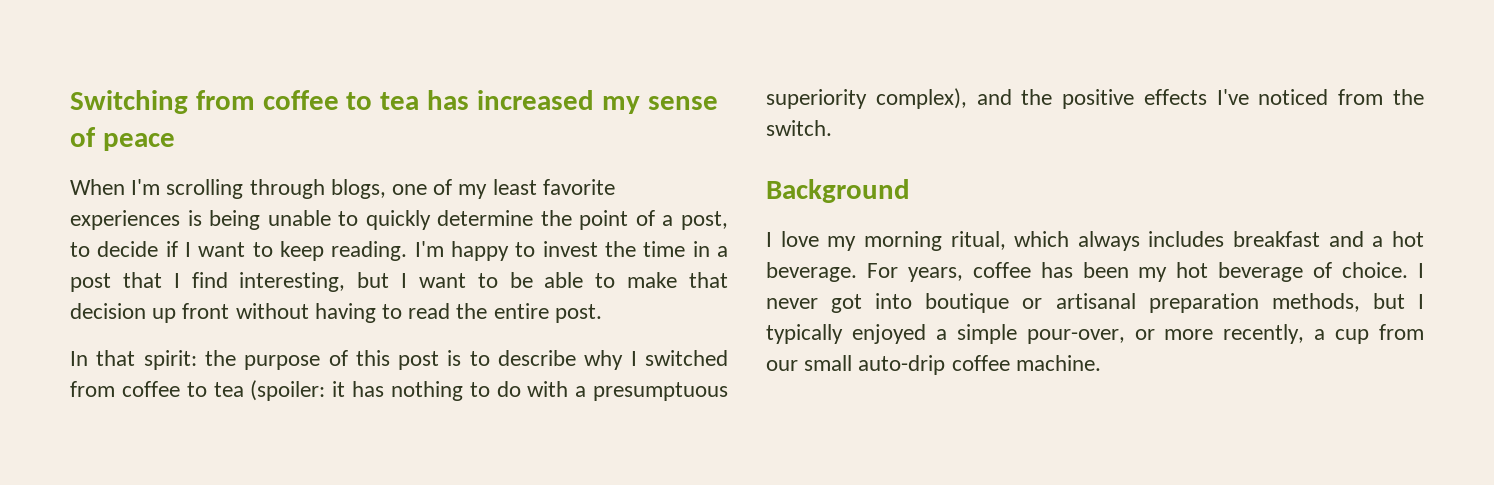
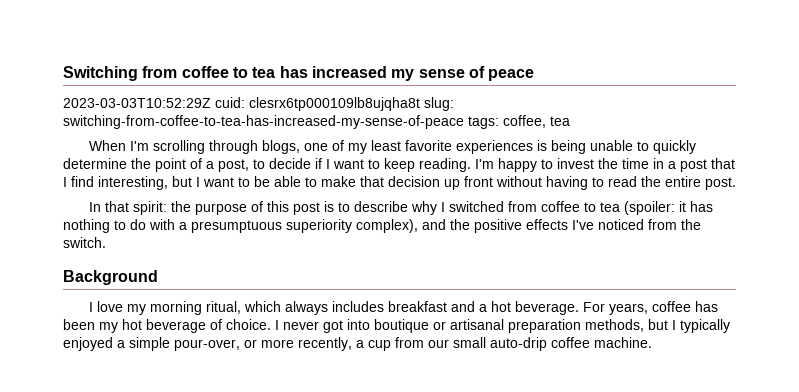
+ 2023-03-03T10:52:29Z cuid: clesrx6tp000109lb8ujqha8t slug: switching-from-coffee-to-tea-has-increased-my-sense-of-peace tags: coffee, tea

